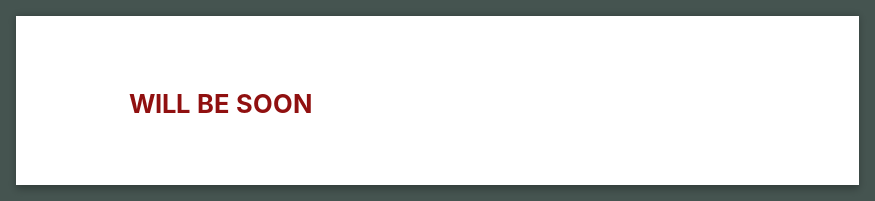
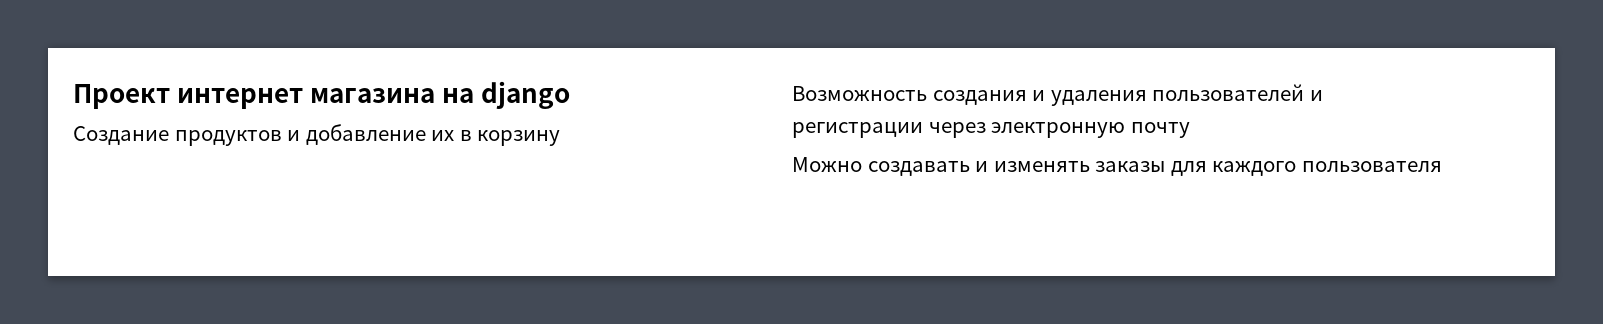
- WILL BE SOON
+ Проект интернет магазина на django
+ Создание продуктов и добавление их в корзину
+ Возможность создания и удаления пользователей и регистрации через электронную почту
+ Можно создавать и изменять заказы для каждого пользователя

